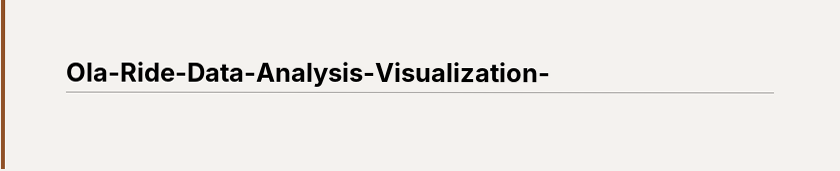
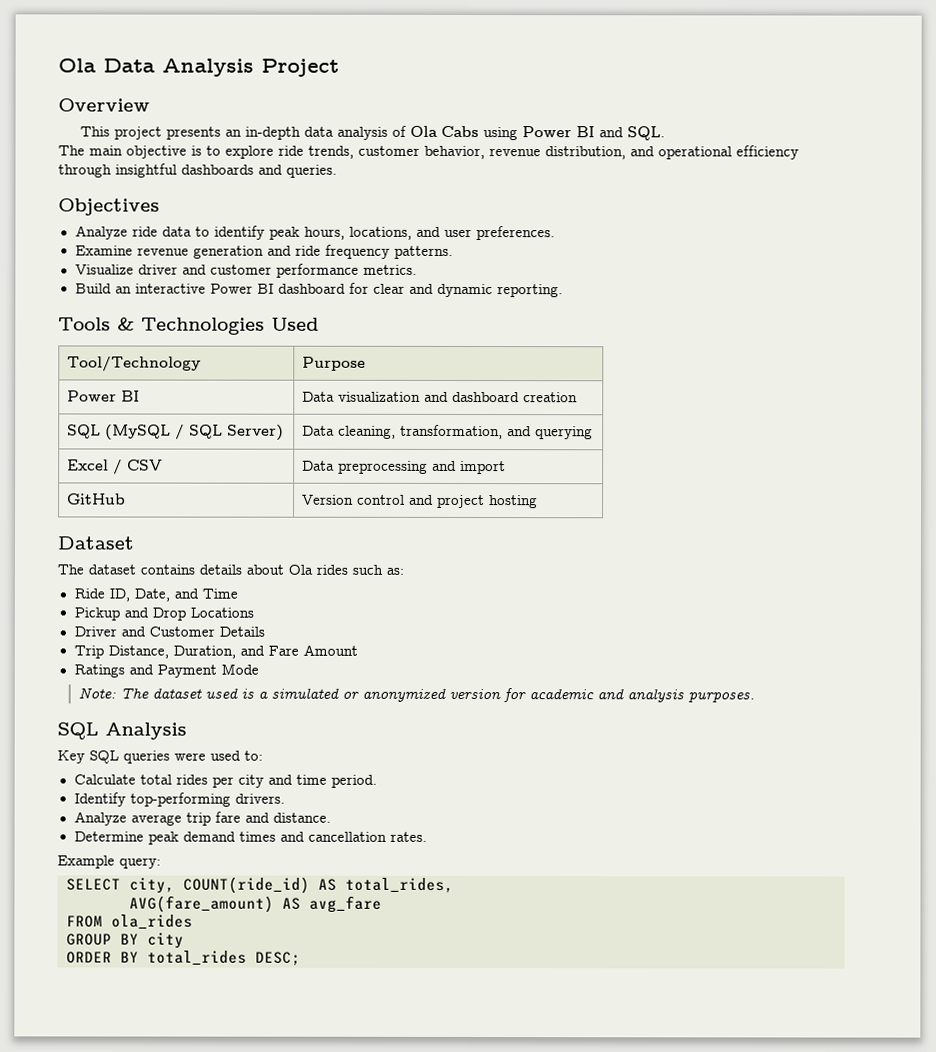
- Ola-Ride-Data-Analysis-Visualization-
+ Ola Data Analysis Project
+ Overview
+ This project presents an in-depth data analysis of Ola Cabs using Power BI and SQL.
+ The main objective is to explore ride trends, customer behavior, revenue distribution, and operational efficiency through insightful dashboards and queries.
+ Objectives
+ Analyze ride data to identify peak hours, locations, and user preferences.
+ Examine revenue generation and ride frequency patterns.
+ Visualize driver and customer performance metrics.
+ Build an interactive Power BI dashboard for clear and dynamic reporting.
+ Tools & Technologies Used
+ Tool/Technology | Purpose
+ Power BI | Data visualization and dashboard creation
+ SQL (MySQL / SQL Server) | Data cleaning, transformation, and querying
+ Excel / CSV | Data preprocessing and import
+ GitHub | Version control and project hosting
+ Dataset
+ The dataset contains details about Ola rides such as:
+ Ride ID, Date, and Time
+ Pickup and Drop Locations
+ Driver and Customer Details
+ Trip Distance, Duration, and Fare Amount
+ Ratings and Payment Mode
+ Note: The dataset used is a simulated or anonymized version for academic and analysis purposes.
+ SQL Analysis
+ Key SQL queries were used to:
+ Calculate total rides per city and time period.
+ Identify top-performing drivers.
+ Analyze average trip fare and distance.
+ Determine peak demand times and cancellation rates.
+ Example query:
+ SELECT city, COUNT(ride_id) AS total_rides,
+ AVG(fare_amount) AS avg_fare
+ FROM ola_rides
+ GROUP BY city
+ ORDER BY total_rides DESC;

